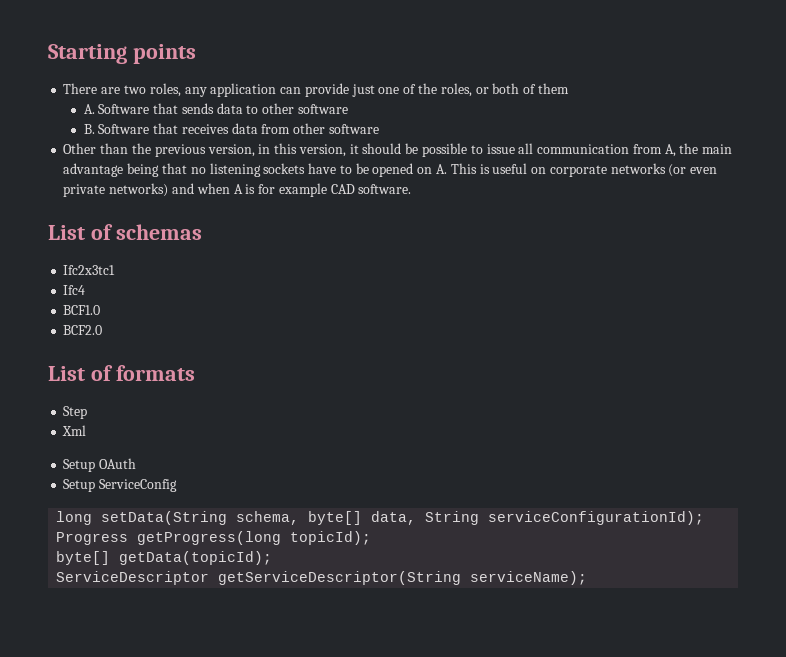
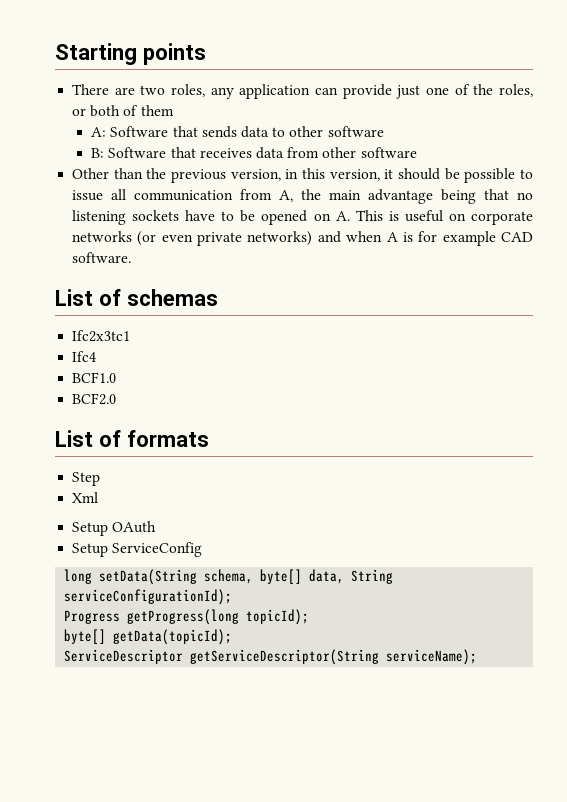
- A. Software that sends data to other software
+ A: Software that sends data to other software
- B. Software that receives data from other software
+ B: Software that receives data from other software

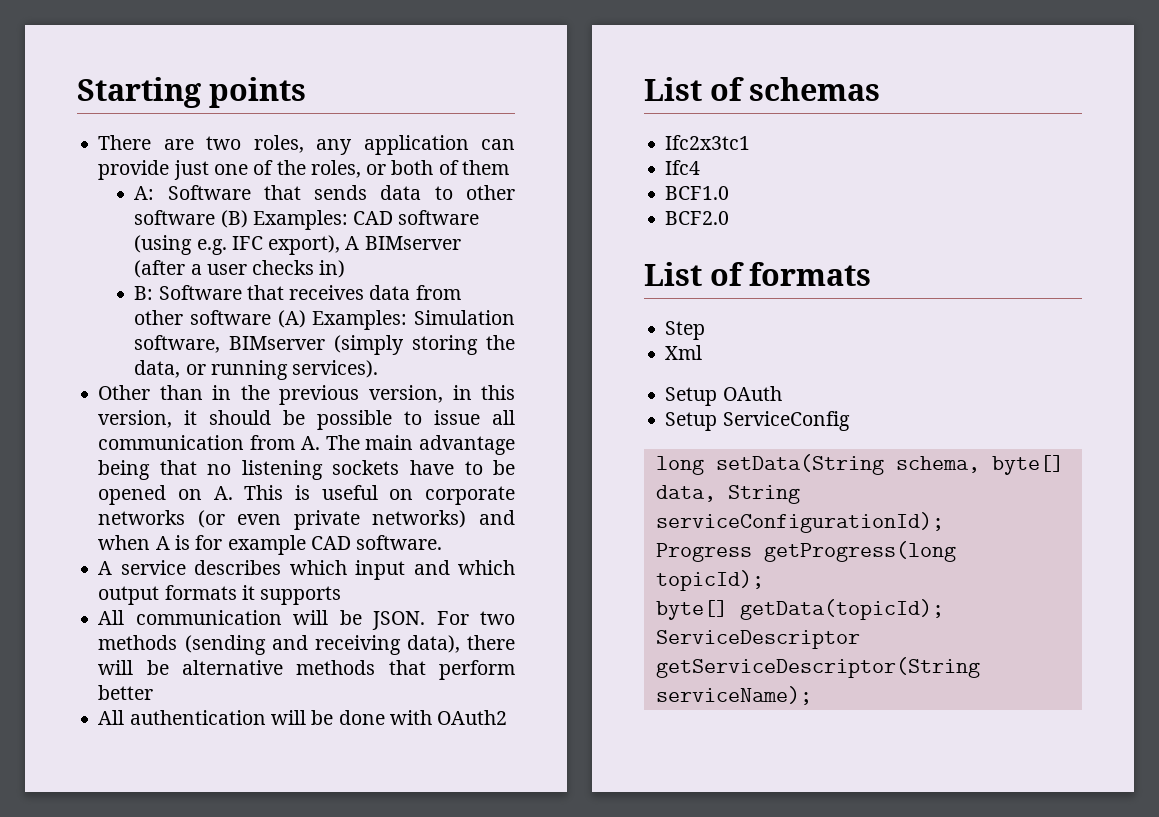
- A: Software that sends data to other software
+ A: Software that sends data to other software (B) Examples: CAD software (using e.g. IFC export), A BIMserver (after a user checks in)
- B: Software that receives data from other software
+ B: Software that receives data from other software (A) Examples: Simulation software, BIMserver (simply storing the data, or running services).
- Other than the previous version, in this version, it should be possible to issue all communication from A, the main advantage being that no listening sockets have to be opened on A. This is useful on corporate networks (or even private networks) and when A is for example CAD software.
+ Other than in the previous version, in this version, it should be possible to issue all communication from A. The main advantage being that no listening sockets have to be opened on A. This is useful on corporate networks (or even private networks) and when A is for example CAD software.
+ A service describes which input and which output formats it supports
+ All communication will be JSON. For two methods (sending and receiving data), there will be alternative methods that perform better
+ All authentication will be done with OAuth2

